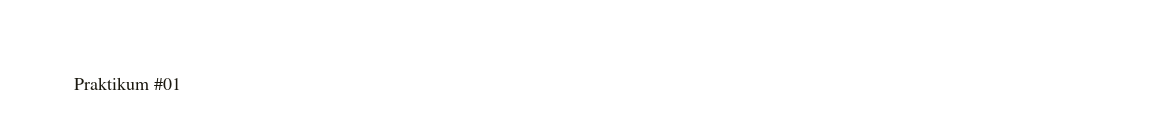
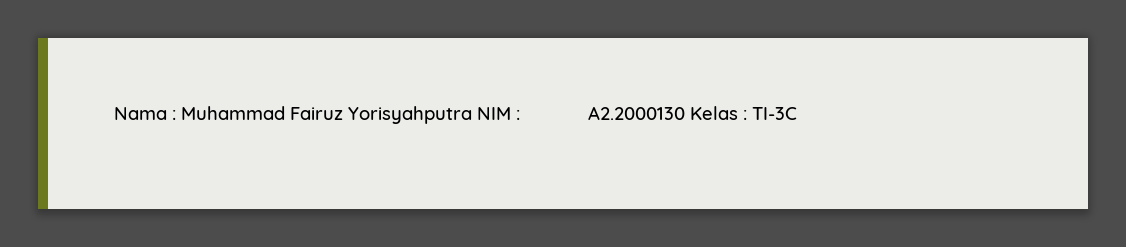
- Praktikum #01
+ Nama : Muhammad Fairuz Yorisyahputra NIM : A2.2000130 Kelas : TI-3C

